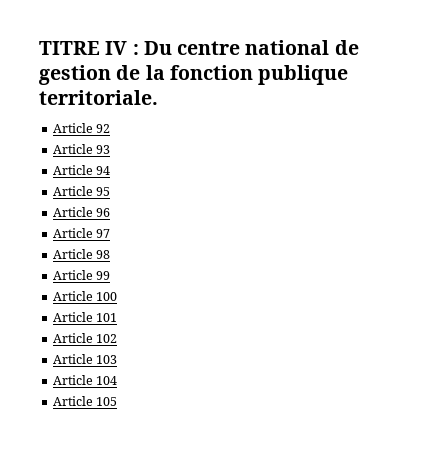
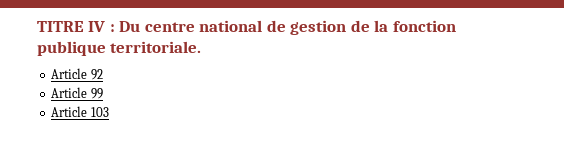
- Article 93
- Article 94
- Article 95
- Article 96
- Article 97
- Article 98
  Article 99
- Article 100
- Article 101
- Article 102
  Article 103
- Article 104
- Article 105

